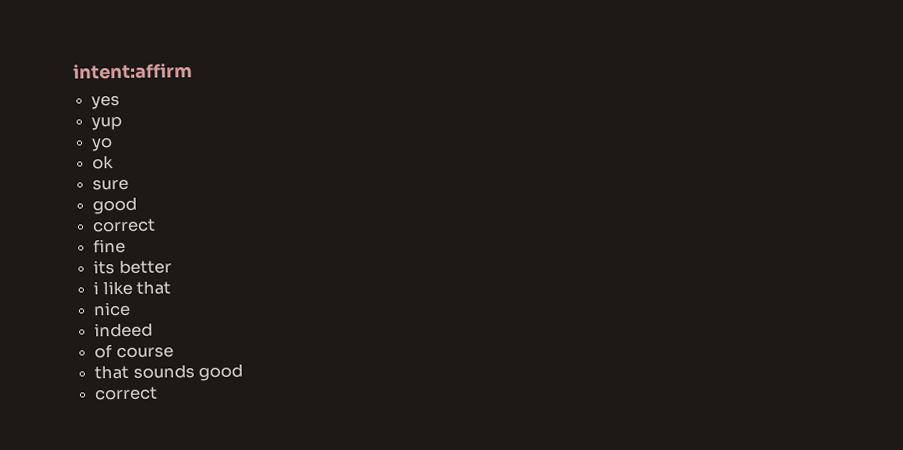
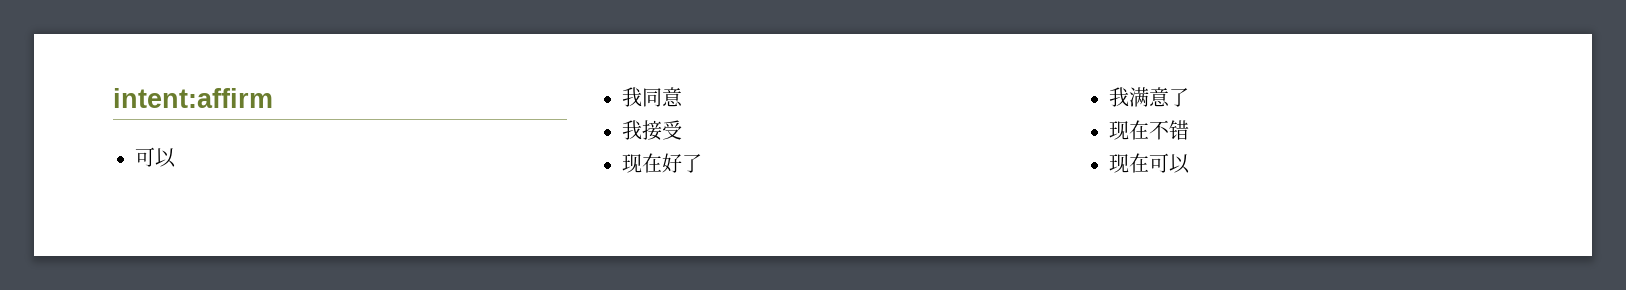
  intent:affirm
- yes
- yup
- yo
- ok
- sure
- good
- correct
- fine
- its better
- i like that
- nice
- indeed
- of course
- that sounds good
- correct
+ 可以
+ 我同意
+ 我接受
+ 现在好了
+ 我满意了
+ 现在不错
+ 现在可以

